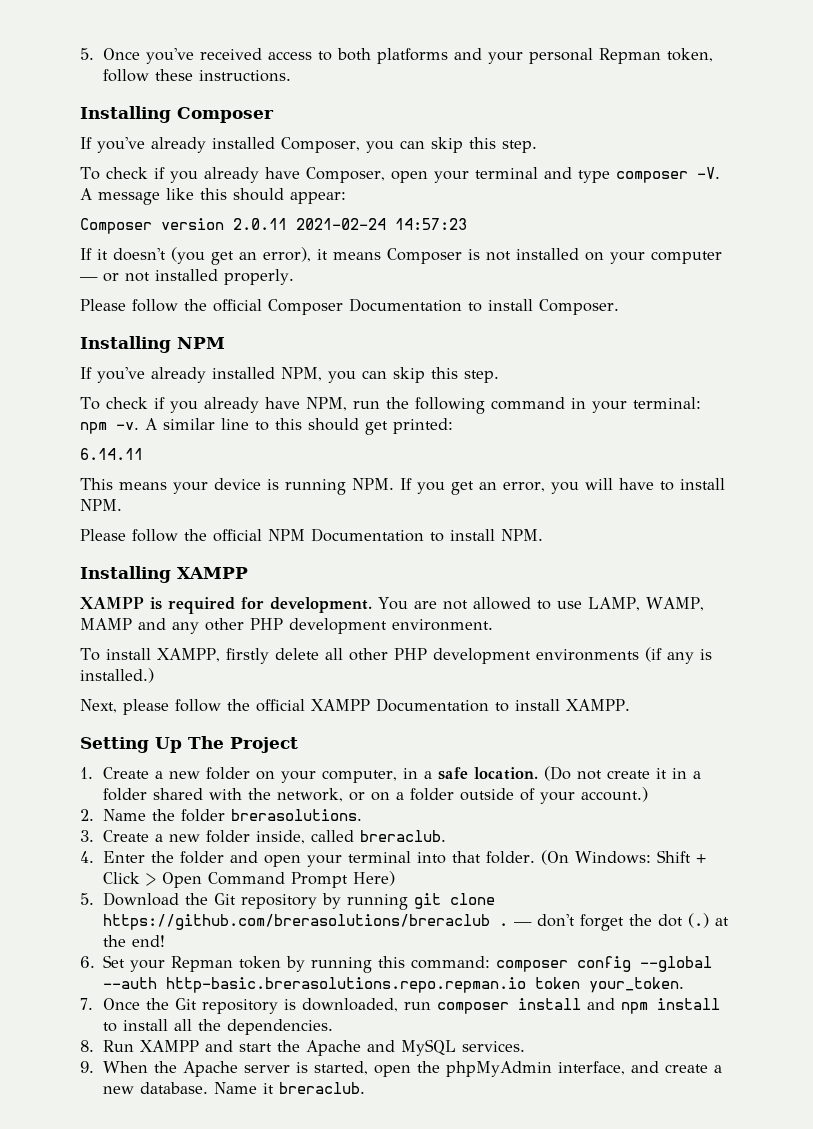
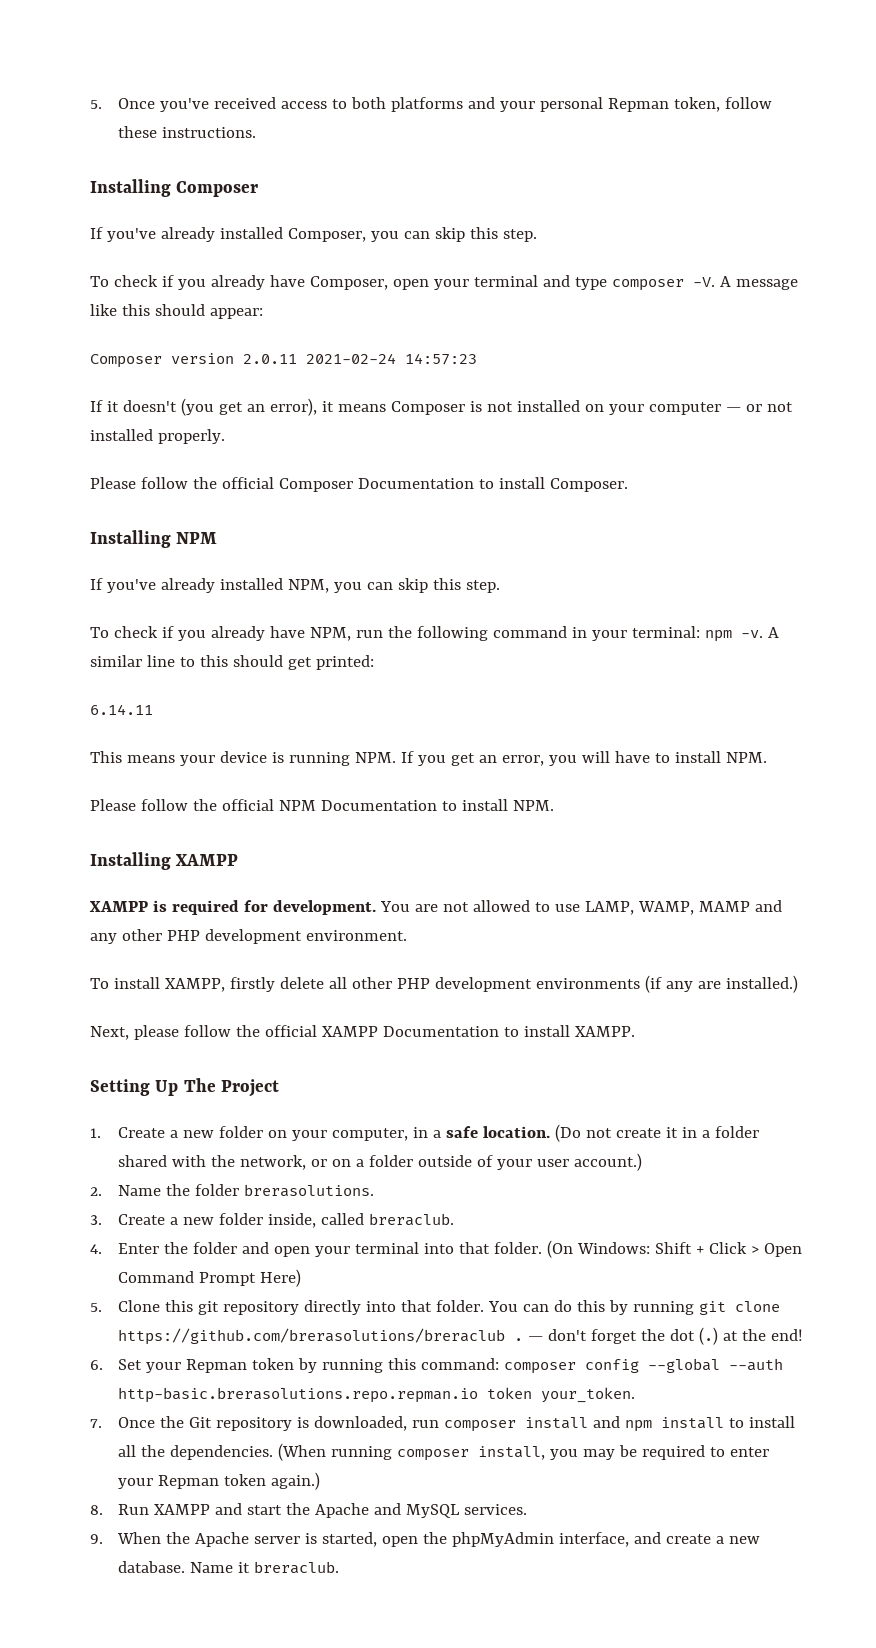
- To install XAMPP, firstly delete all other PHP development environments (if any is installed.)
+ To install XAMPP, firstly delete all other PHP development environments (if any are installed.)
- (Do not create it in a folder shared with the network, or on a folder outside of your account.)
+ (Do not create it in a folder shared with the network, or on a folder outside of your user account.)
- 5. Download the Git repository by running git clone https://github.com/brerasolutions/breraclub .
+ 5. Clone this git repository directly into that folder. You can do this by running git clone https://github.com/brerasolutions/breraclub .
+ (When running composer install, you may be required to enter your Repman token again.)

